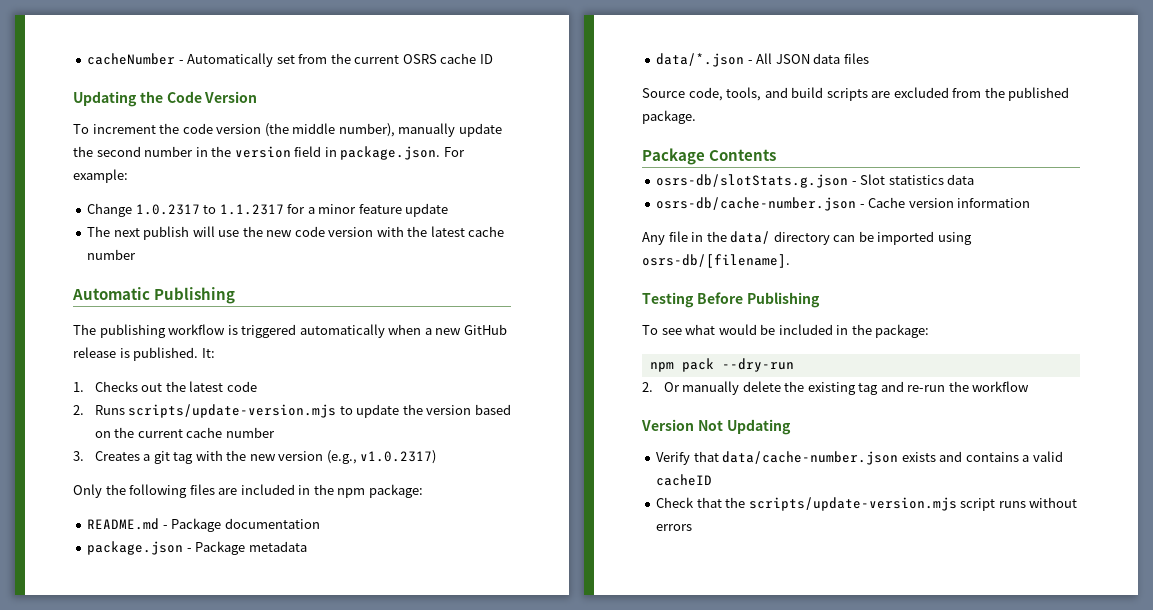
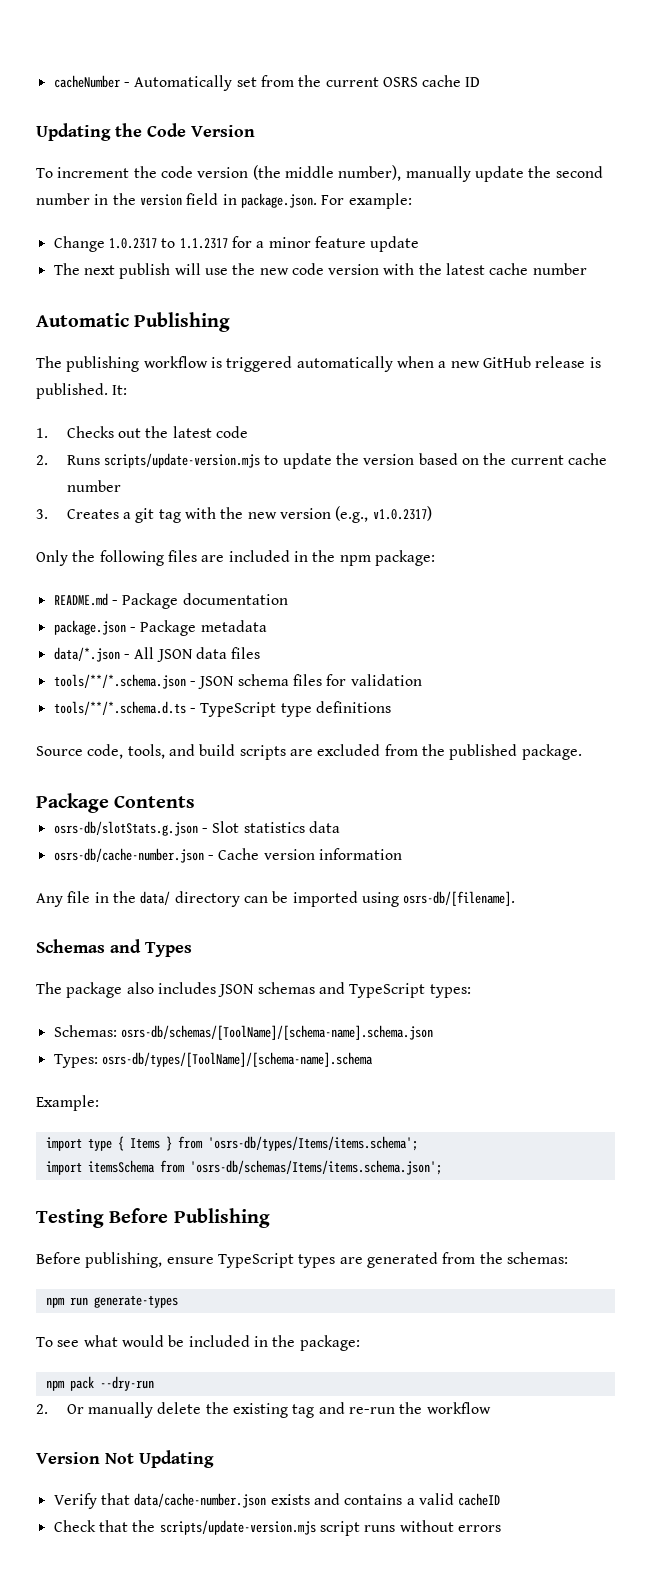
+ tools/**/*.schema.json - JSON schema files for validation
+ tools/**/*.schema.d.ts - TypeScript type definitions
+ Schemas and Types
+ The package also includes JSON schemas and TypeScript types:
+ Schemas: osrs-db/schemas/[ToolName]/[schema-name].schema.json
+ Types: osrs-db/types/[ToolName]/[schema-name].schema
+ Example:
+ import type { Items } from 'osrs-db/types/Items/items.schema';
+ import itemsSchema from 'osrs-db/schemas/Items/items.schema.json';
  Testing Before Publishing
+ Before publishing, ensure TypeScript types are generated from the schemas:
+ npm run generate-types

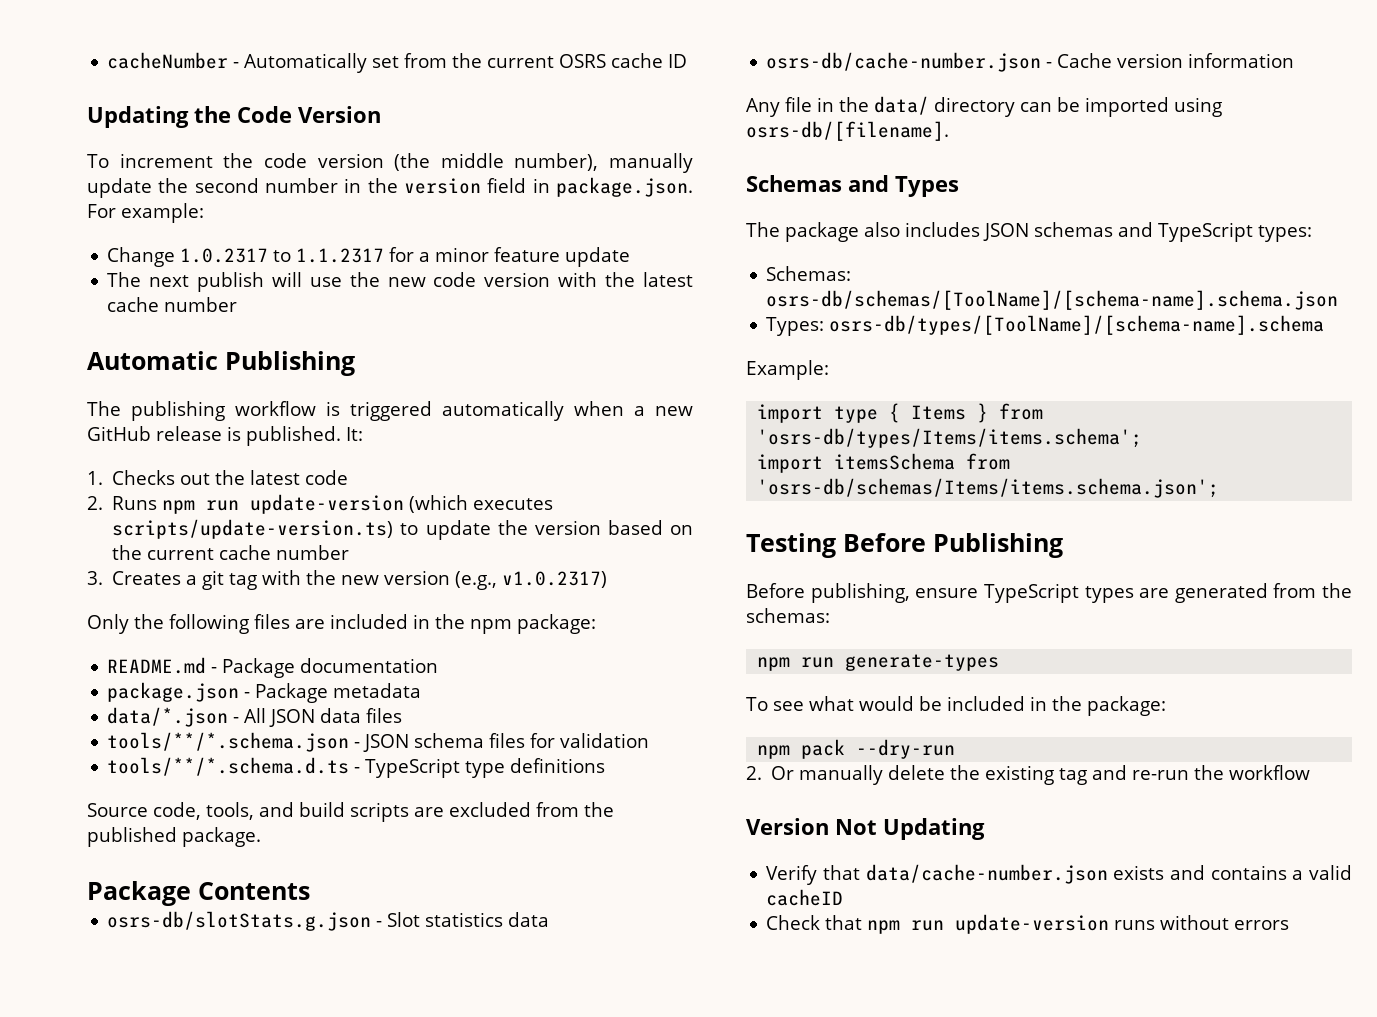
- 2. Runs scripts/update-version.mjs to update the version based on the current cache number
+ 2. Runs npm run update-version (which executes scripts/update-version.ts) to update the version based on the current cache number
- Check that the scripts/update-version.mjs script runs without errors
+ Check that npm run update-version runs without errors

